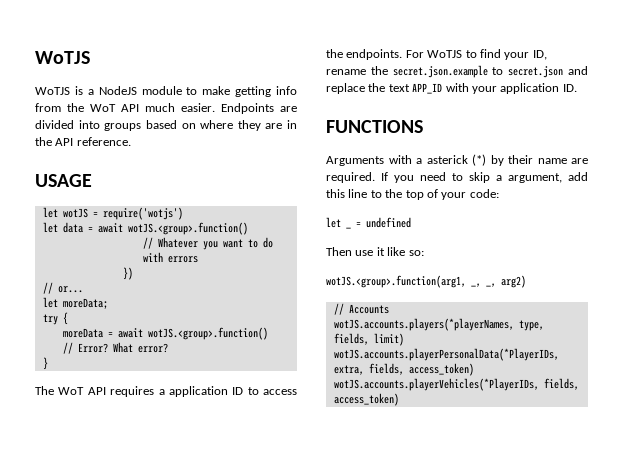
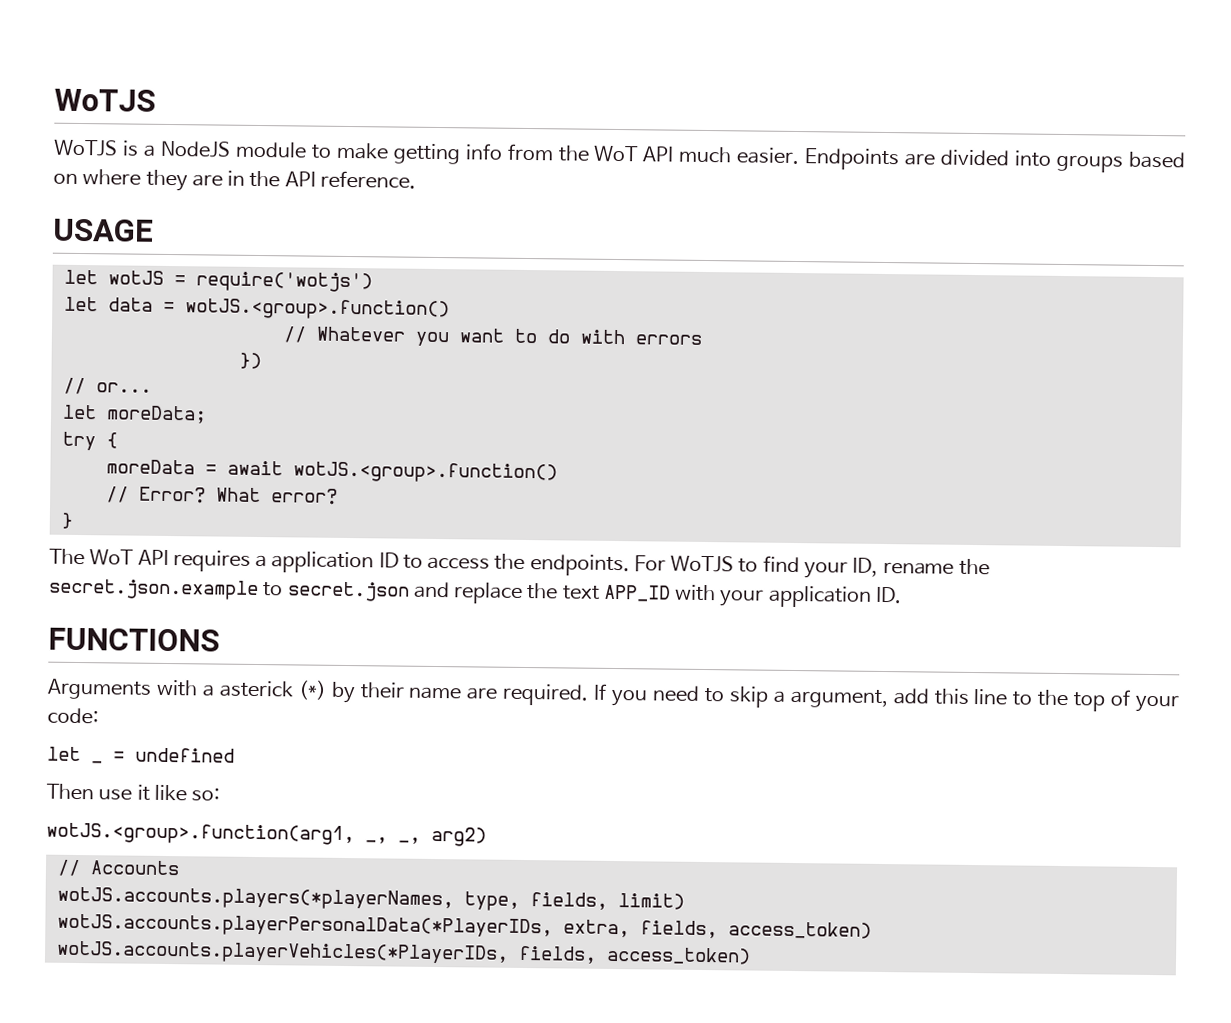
- let data = await wotJS.<group>.function()
+ let data = wotJS.<group>.function()

